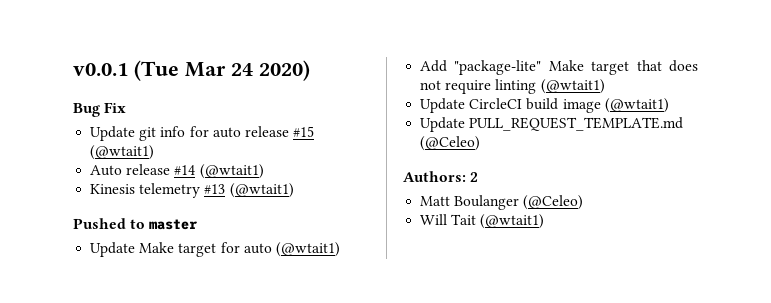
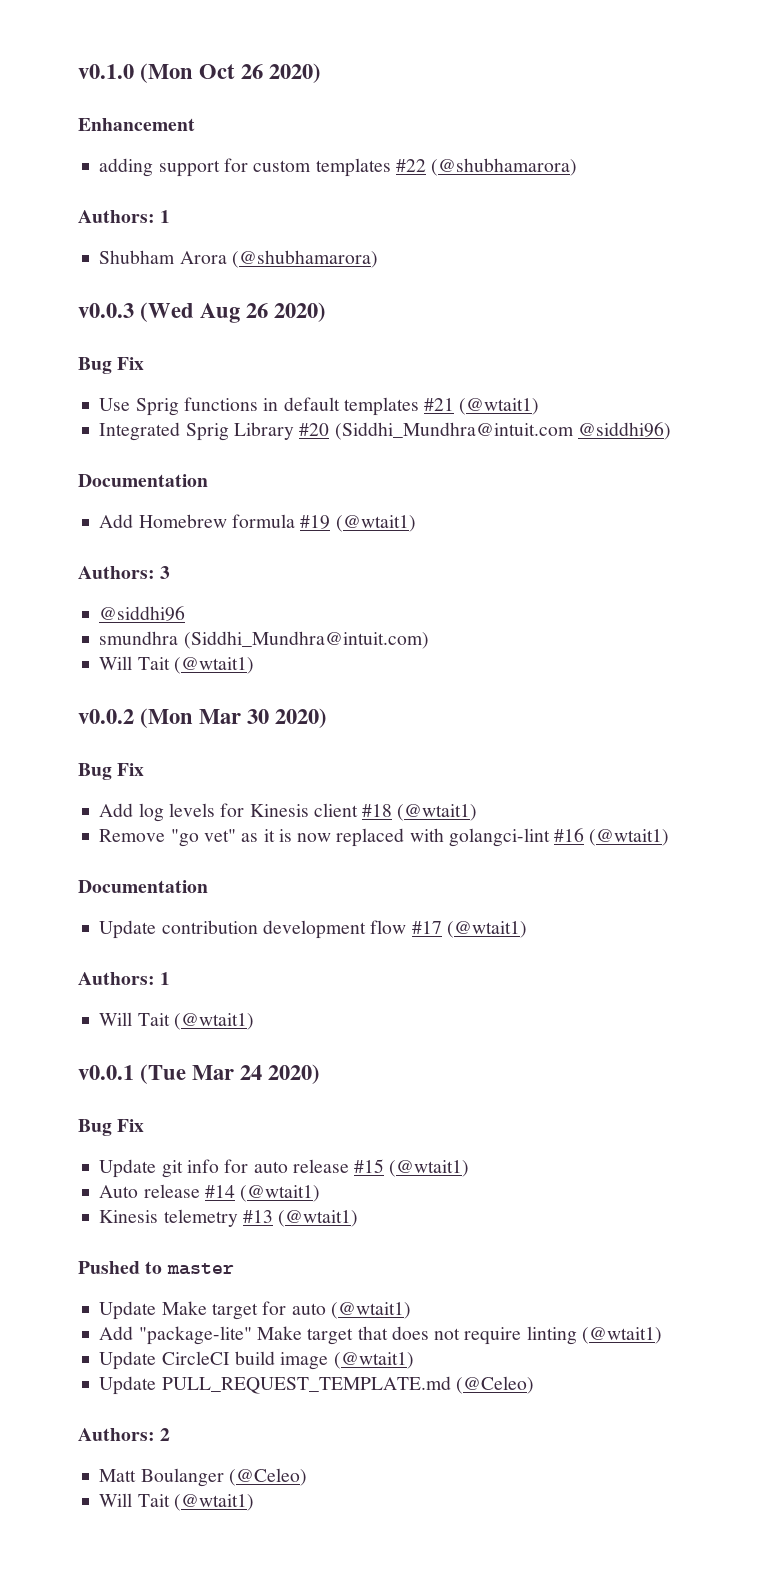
+ v0.1.0 (Mon Oct 26 2020)
+ Enhancement
+ adding support for custom templates #22 (@shubhamarora)
+ Authors: 1
+ Shubham Arora (@shubhamarora)
+ v0.0.3 (Wed Aug 26 2020)
+ Bug Fix
+ Use Sprig functions in default templates #21 (@wtait1)
+ Integrated Sprig Library #20 (Siddhi_Mundhra@intuit.com @siddhi96)
+ Documentation
+ Add Homebrew formula #19 (@wtait1)
+ Authors: 3
+ @siddhi96
+ smundhra (Siddhi_Mundhra@intuit.com)
+ Will Tait (@wtait1)
+ v0.0.2 (Mon Mar 30 2020)
+ Bug Fix
+ Add log levels for Kinesis client #18 (@wtait1)
+ Remove "go vet" as it is now replaced with golangci-lint #16 (@wtait1)
+ Documentation
+ Update contribution development flow #17 (@wtait1)
+ Authors: 1
+ Will Tait (@wtait1)

